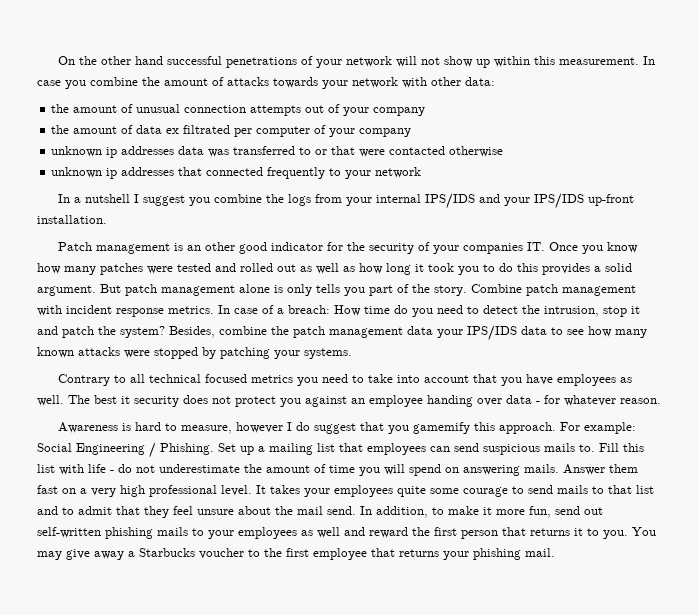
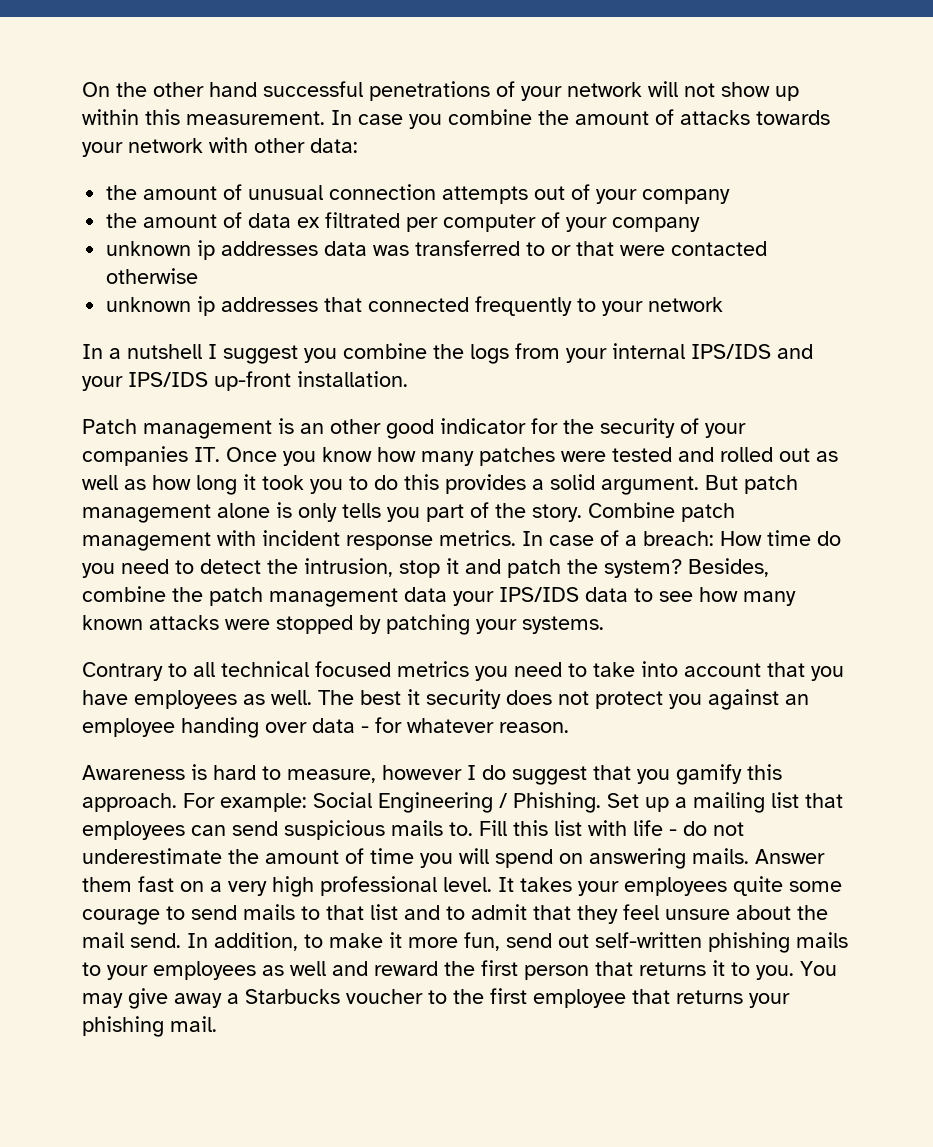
- Awareness is hard to measure, however I do suggest that you gamemify this approach.
+ Awareness is hard to measure, however I do suggest that you gamify this approach.

